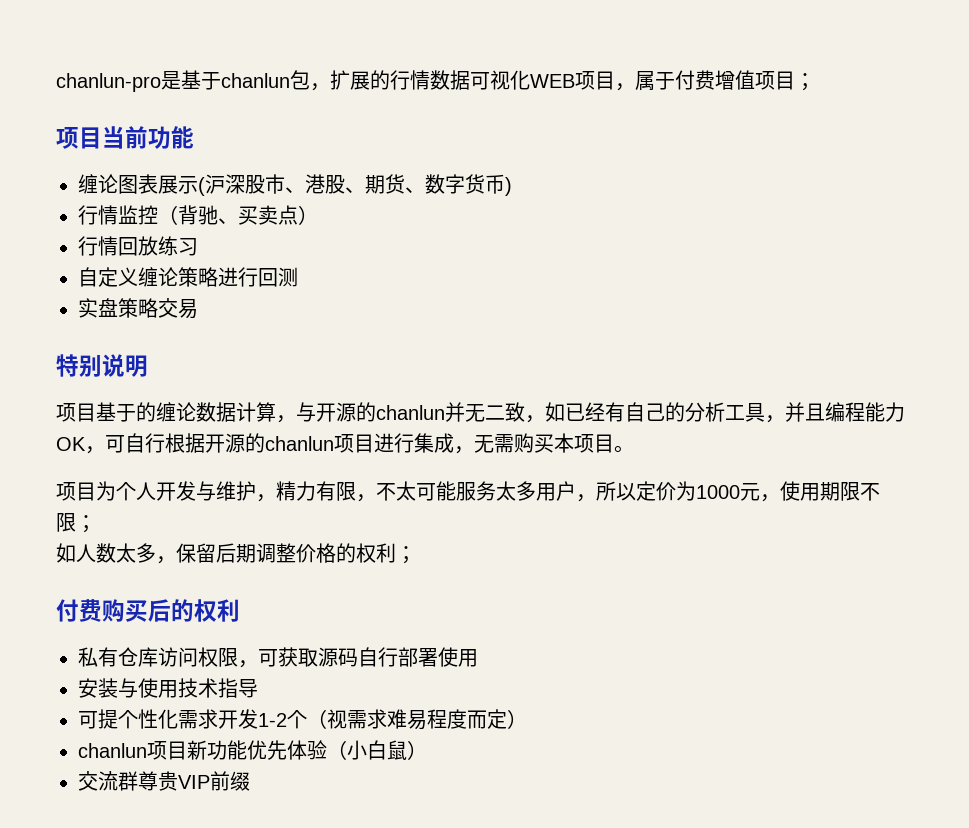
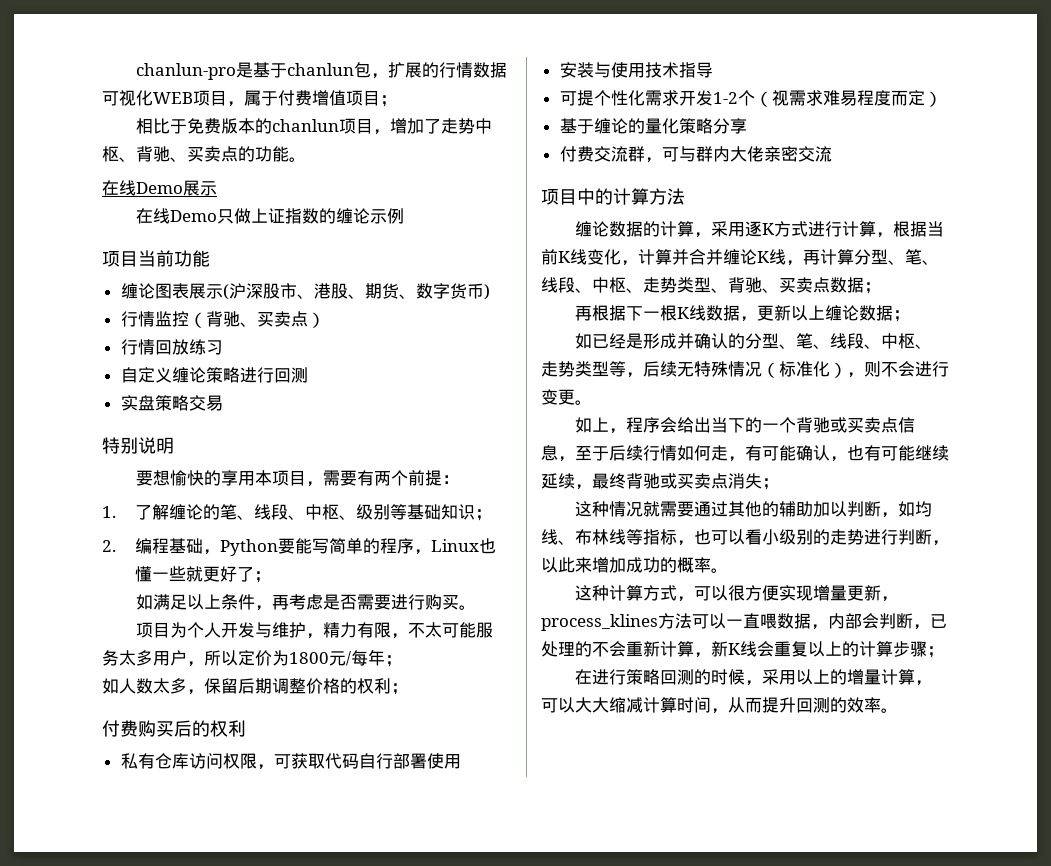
+ 相比于免费版本的chanlun项目，增加了走势中枢、背驰、买卖点的功能。
+ 在线Demo展示
+ 在线Demo只做上证指数的缠论示例
- 项目基于的缠论数据计算，与开源的chanlun并无二致，如已经有自己的分析工具，并且编程能力OK，可自行根据开源的chanlun项目进行集成，无需购买本项目。
+ 要想愉快的享用本项目，需要有两个前提：
+ 1.了解缠论的笔、线段、中枢、级别等基础知识；
+ 2.编程基础，Python要能写简单的程序，Linux也懂一些就更好了；
+ 如满足以上条件，再考虑是否需要进行购买。
- 项目为个人开发与维护，精力有限，不太可能服务太多用户，所以定价为1000元，使用期限不限；
+ 项目为个人开发与维护，精力有限，不太可能服务太多用户，所以定价为1800元/每年；
- 私有仓库访问权限，可获取源码自行部署使用
+ 私有仓库访问权限，可获取代码自行部署使用
- chanlun项目新功能优先体验（小白鼠）
- 交流群尊贵VIP前缀
+ 基于缠论的量化策略分享
+ 付费交流群，可与群内大佬亲密交流
+ 项目中的计算方法
+ 缠论数据的计算，采用逐K方式进行计算，根据当前K线变化，计算并合并缠论K线，再计算分型、笔、线段、中枢、走势类型、背驰、买卖点数据；
+ 再根据下一根K线数据，更新以上缠论数据；
+ 如已经是形成并确认的分型、笔、线段、中枢、走势类型等，后续无特殊情况（标准化），则不会进行变更。
+ 如上，程序会给出当下的一个背驰或买卖点信息，至于后续行情如何走，有可能确认，也有可能继续延续，最终背驰或买卖点消失；
+ 这种情况就需要通过其他的辅助加以判断，如均线、布林线等指标，也可以看小级别的走势进行判断，以此来增加成功的概率。
+ 这种计算方式，可以很方便实现增量更新，process_klines方法可以一直喂数据，内部会判断，已处理的不会重新计算，新K线会重复以上的计算步骤；
+ 在进行策略回测的时候，采用以上的增量计算，可以大大缩减计算时间，从而提升回测的效率。

